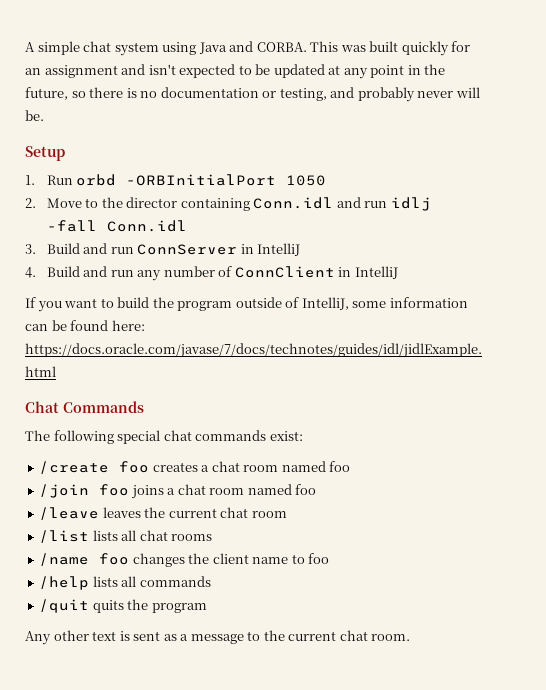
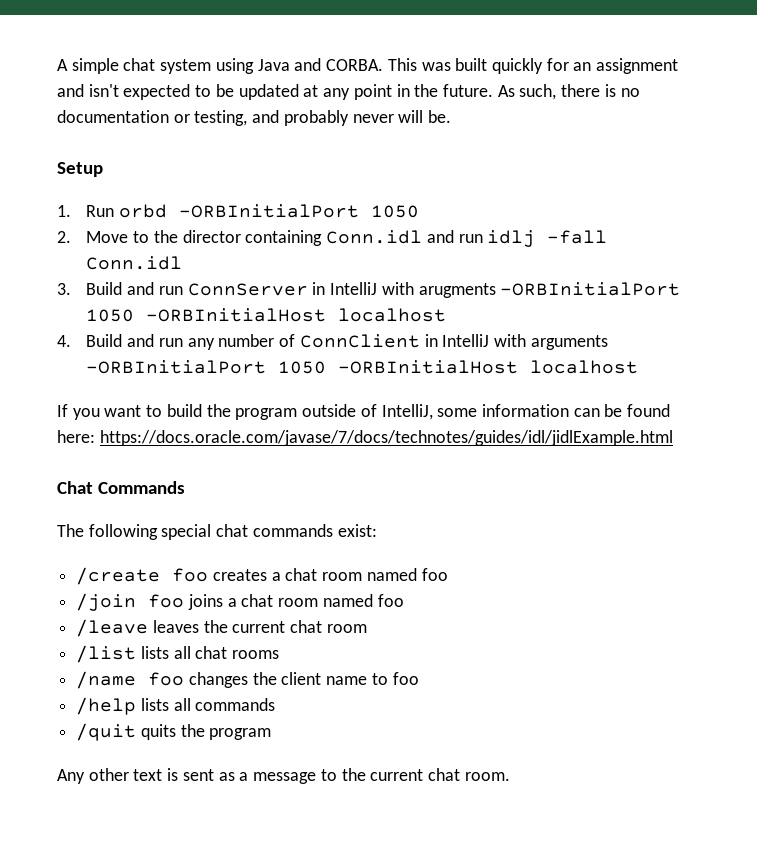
- This was built quickly for an assignment and isn't expected to be updated at any point in the future, so there is no documentation or testing, and probably never will be.
+ This was built quickly for an assignment and isn't expected to be updated at any point in the future. As such, there is no documentation or testing, and probably never will be.
- 3. Build and run ConnServer in IntelliJ
+ 3. Build and run ConnServer in IntelliJ with arugments -ORBInitialPort 1050 -ORBInitialHost localhost
- 4. Build and run any number of ConnClient in IntelliJ
+ 4. Build and run any number of ConnClient in IntelliJ with arguments -ORBInitialPort 1050 -ORBInitialHost localhost

